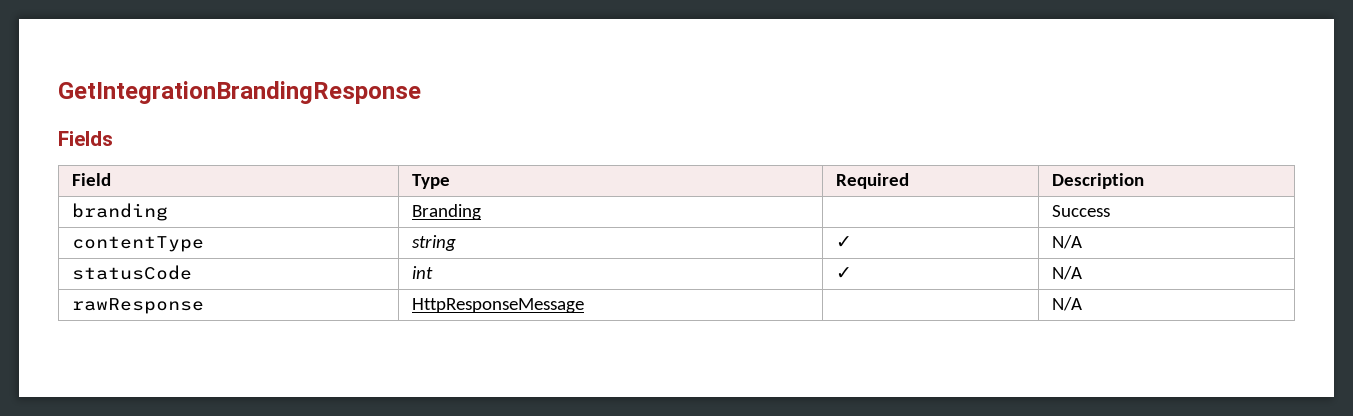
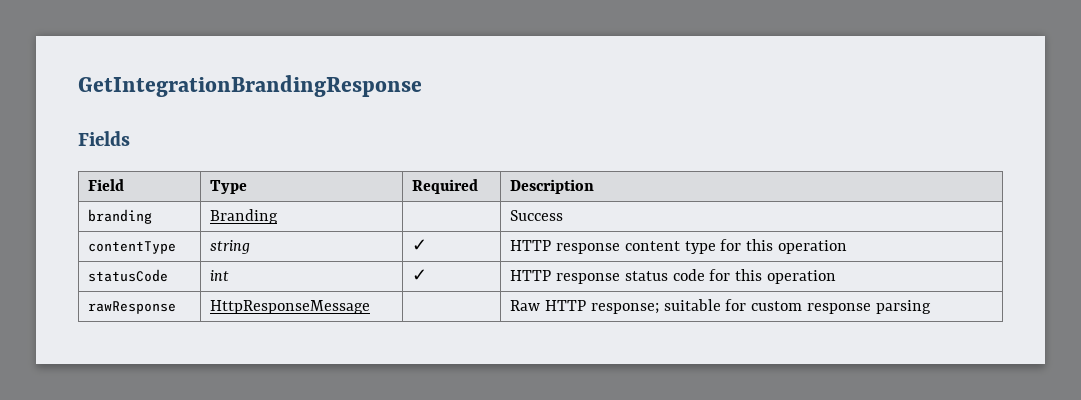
- contentType | string | ✓ | N/A
- statusCode | int | ✓ | N/A
- rawResponse | HttpResponseMessage | | N/A
+ contentType | string | ✓ | HTTP response content type for this operation
+ statusCode | int | ✓ | HTTP response status code for this operation
+ rawResponse | HttpResponseMessage | | Raw HTTP response; suitable for custom response parsing

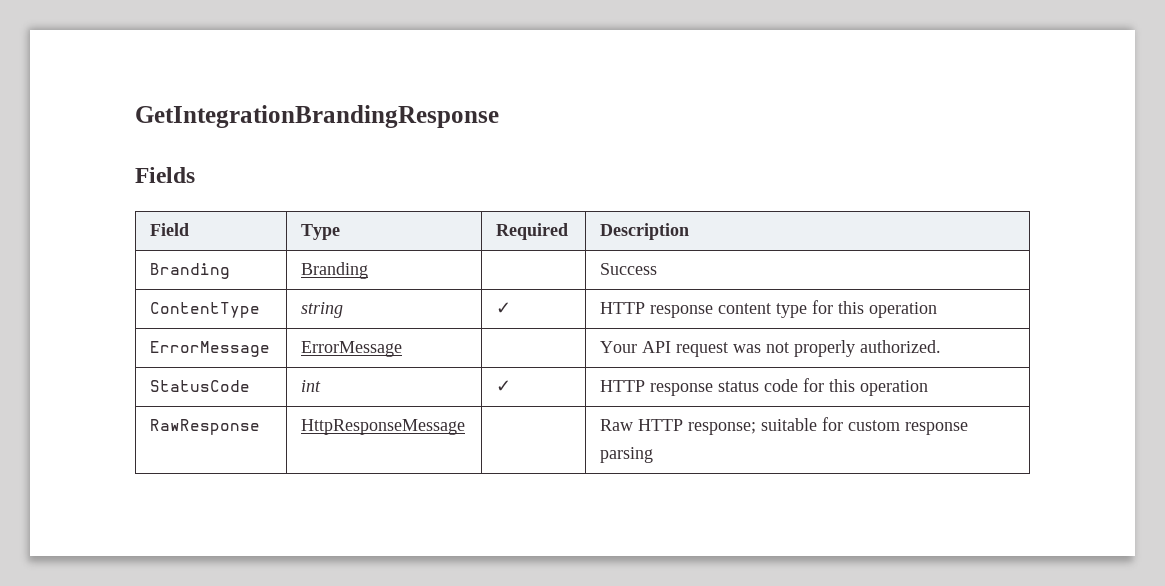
- branding | Branding | | Success
+ Branding | Branding | | Success
- contentType | string | ✓ | HTTP response content type for this operation
+ ContentType | string | ✓ | HTTP response content type for this operation
- statusCode | int | ✓ | HTTP response status code for this operation
+ ErrorMessage | ErrorMessage | | Your API request was not properly authorized.
+ StatusCode | int | ✓ | HTTP response status code for this operation
- rawResponse | HttpResponseMessage | | Raw HTTP response; suitable for custom response parsing
+ RawResponse | HttpResponseMessage | | Raw HTTP response; suitable for custom response parsing

